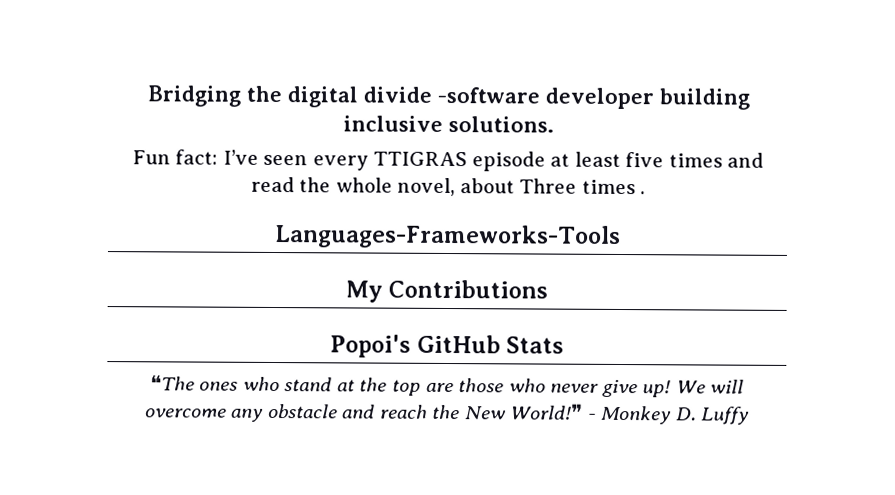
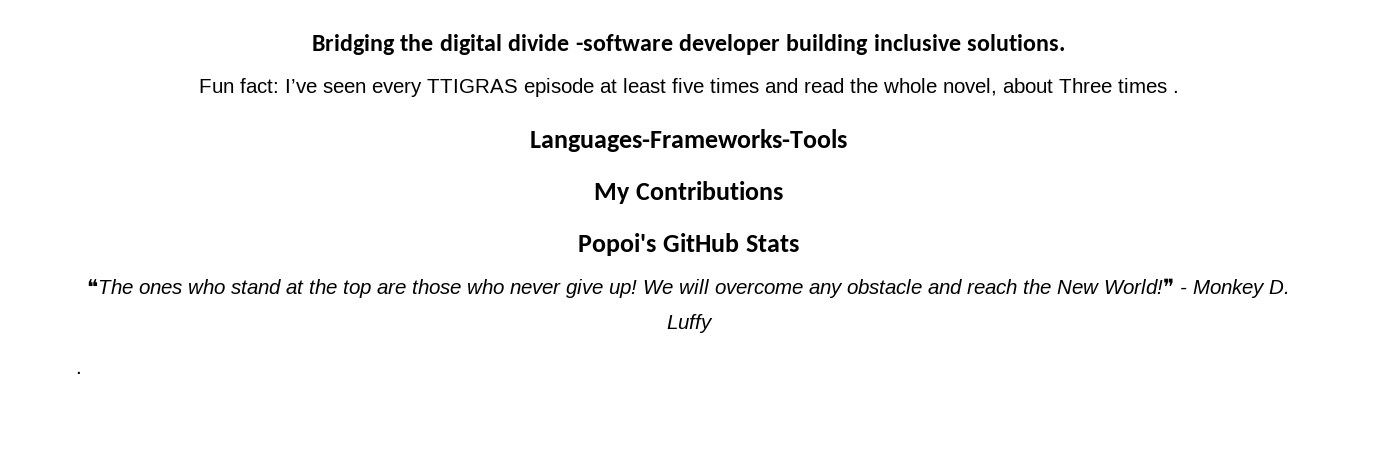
  We will overcome any obstacle and reach the New World!❞ - Monkey D. Luffy
+ .

